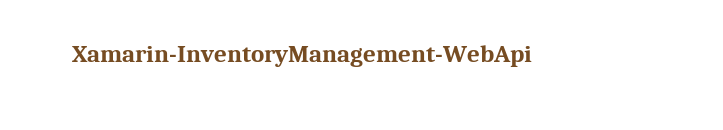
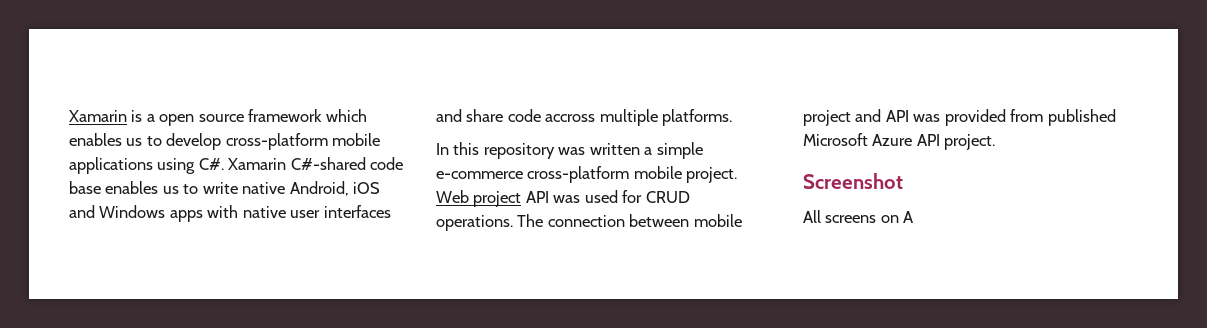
- Xamarin-InventoryManagement-WebApi
+ Xamarin is a open source framework which enables us to develop cross-platform mobile applications using C#. Xamarin C#-shared code base enables us to write native Android, iOS and Windows apps with native user interfaces and share code accross multiple platforms.
+ In this repository was written a simple e-commerce cross-platform mobile project. Web project API was used for CRUD operations. The connection between mobile project and API was provided from published Microsoft Azure API project.
+ Screenshot
+ All screens on A

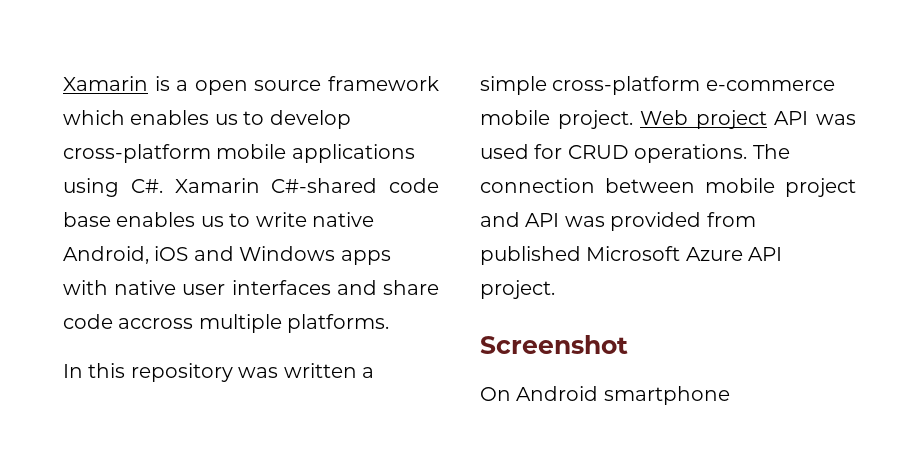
- In this repository was written a simple e-commerce cross-platform mobile project.
+ In this repository was written a simple cross-platform e-commerce mobile project.
- All screens on A
+ On Android smartphone

